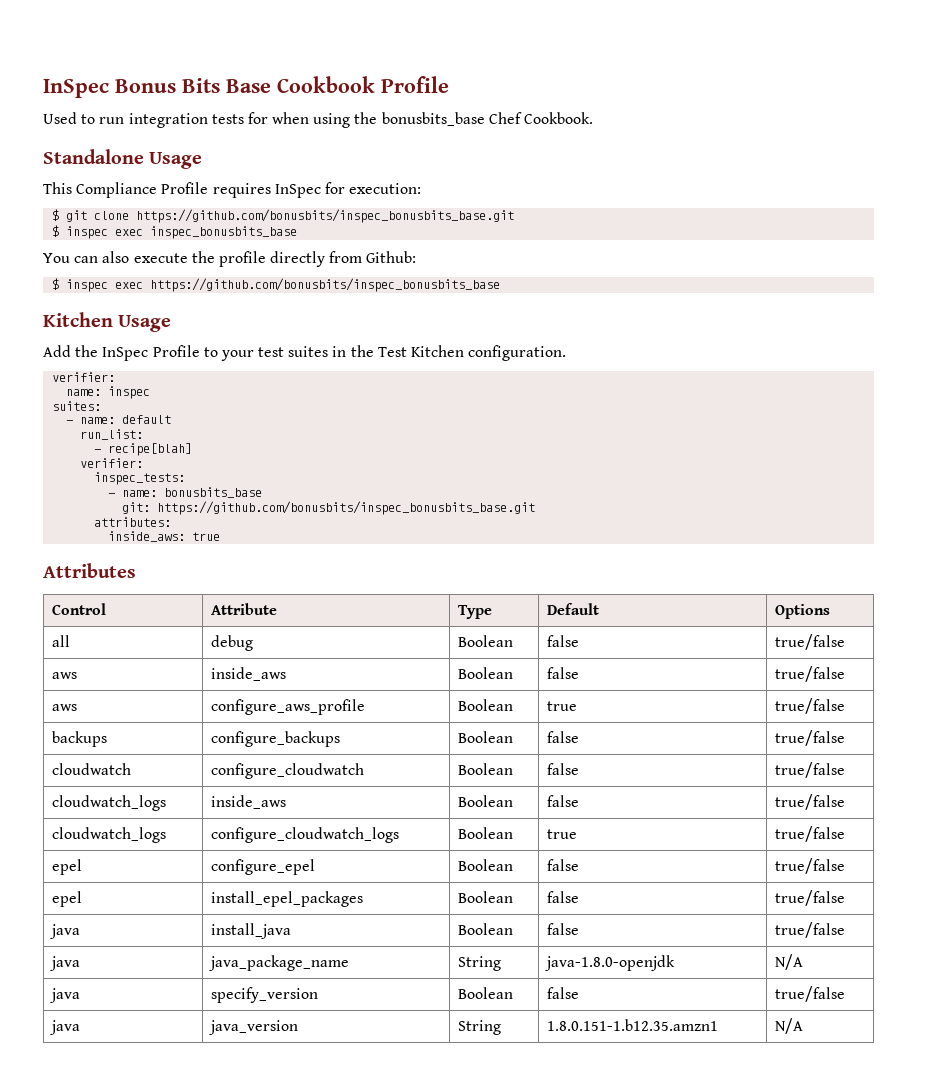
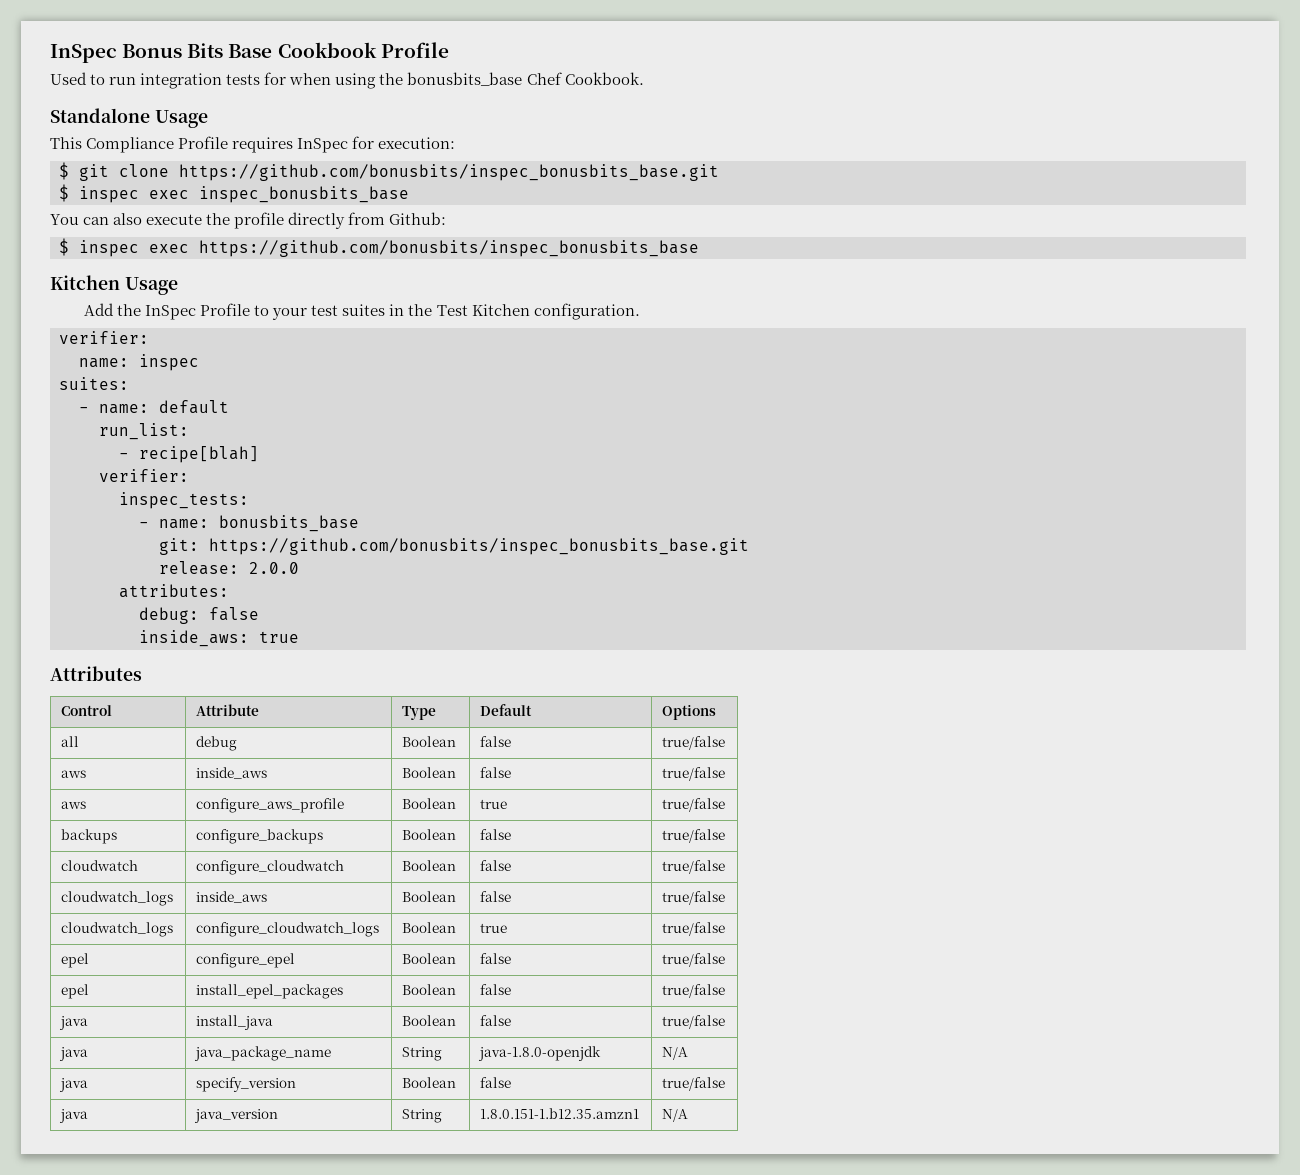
+ release: 2.0.0
+ debug: false

